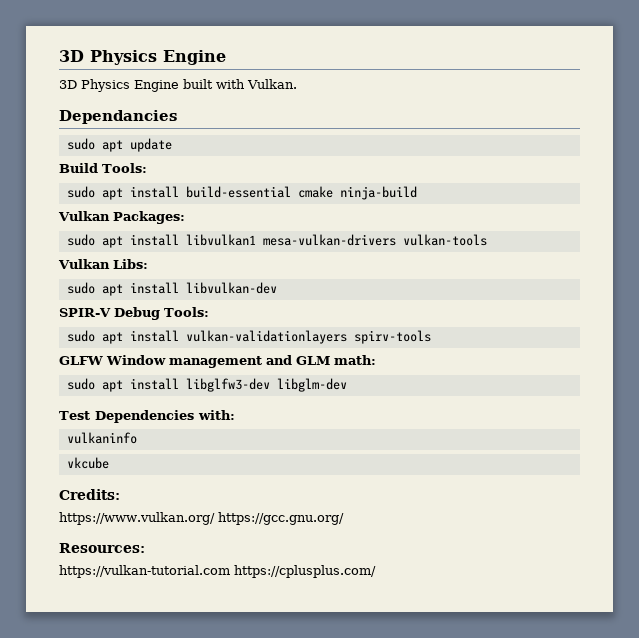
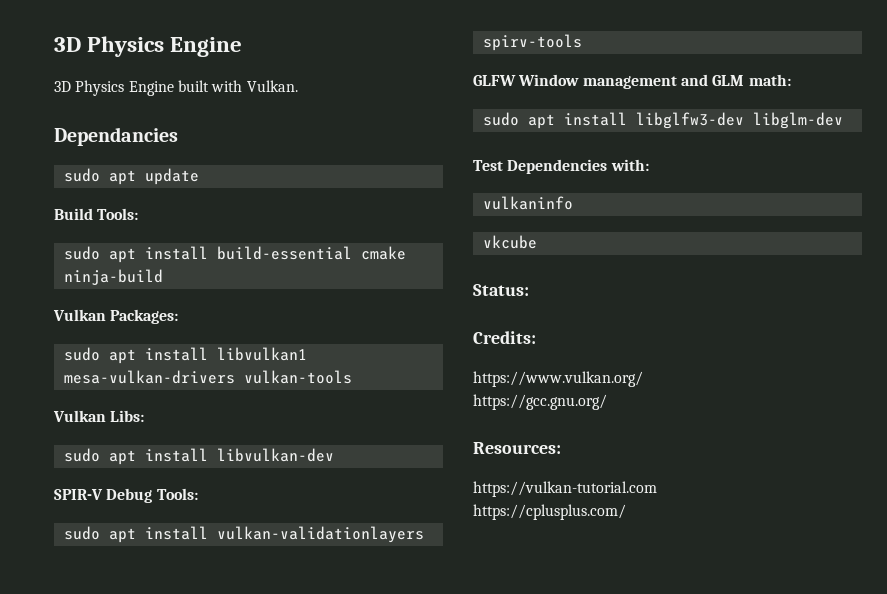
+ Status:
- https://www.vulkan.org/ https://gcc.gnu.org/
+ https://www.vulkan.org/
+ https://gcc.gnu.org/
- https://vulkan-tutorial.com https://cplusplus.com/
+ https://vulkan-tutorial.com
+ https://cplusplus.com/

